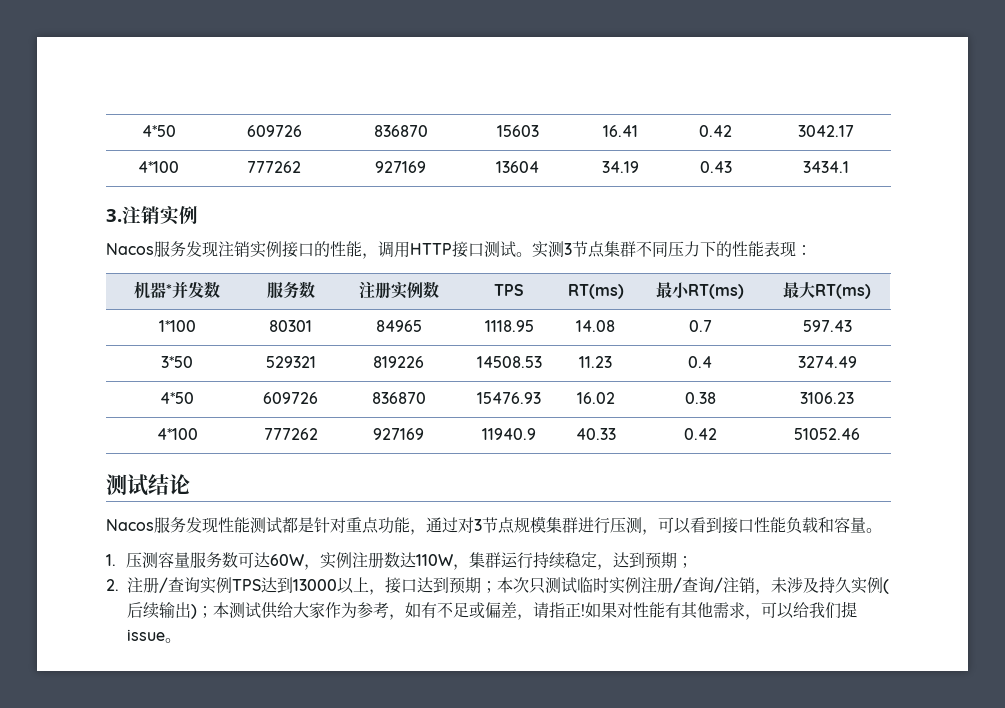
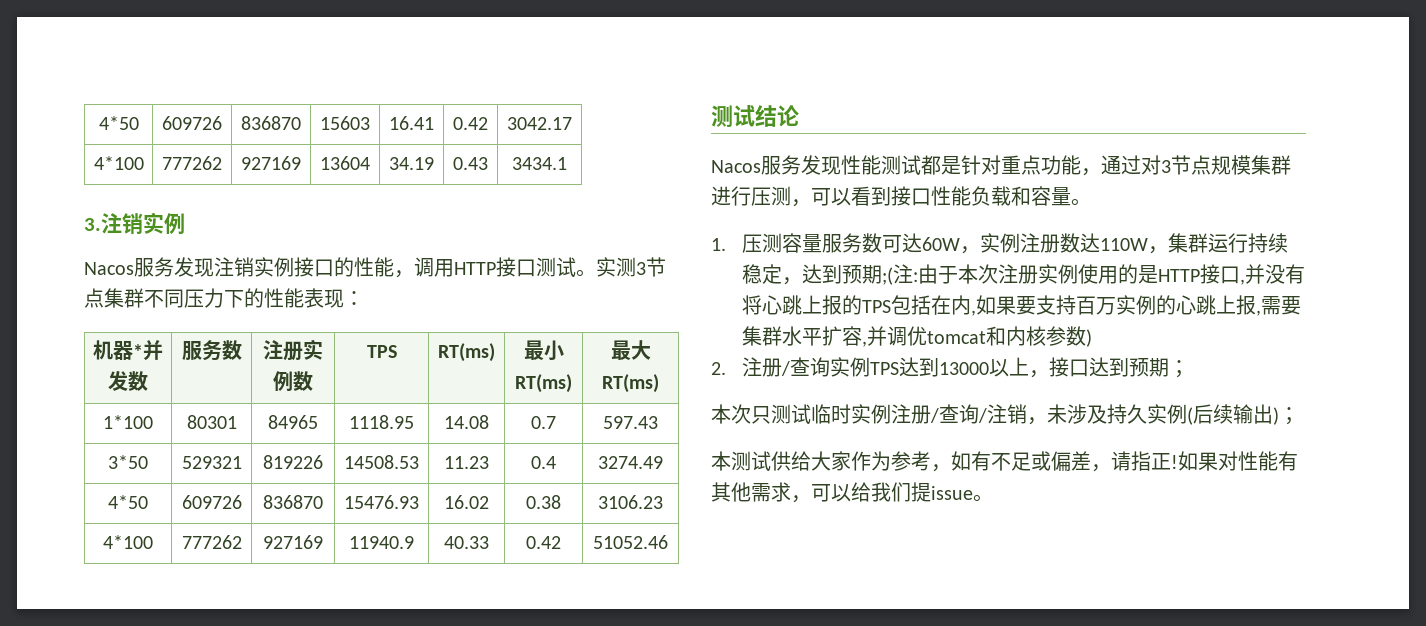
- 1.压测容量服务数可达60W，实例注册数达110W，集群运行持续稳定，达到预期；
+ 1.压测容量服务数可达60W，实例注册数达110W，集群运行持续稳定，达到预期;(注:由于本次注册实例使用的是HTTP接口,并没有将心跳上报的TPS包括在内,如果要支持百万实例的心跳上报,需要集群水平扩容,并调优tomcat和内核参数)
- 2.注册/查询实例TPS达到13000以上，接口达到预期；本次只测试临时实例注册/查询/注销，未涉及持久实例(后续输出)；本测试供给大家作为参考，如有不足或偏差，请指正!
+ 2.注册/查询实例TPS达到13000以上，接口达到预期；
+ 本次只测试临时实例注册/查询/注销，未涉及持久实例(后续输出)；
+ 本测试供给大家作为参考，如有不足或偏差，请指正!

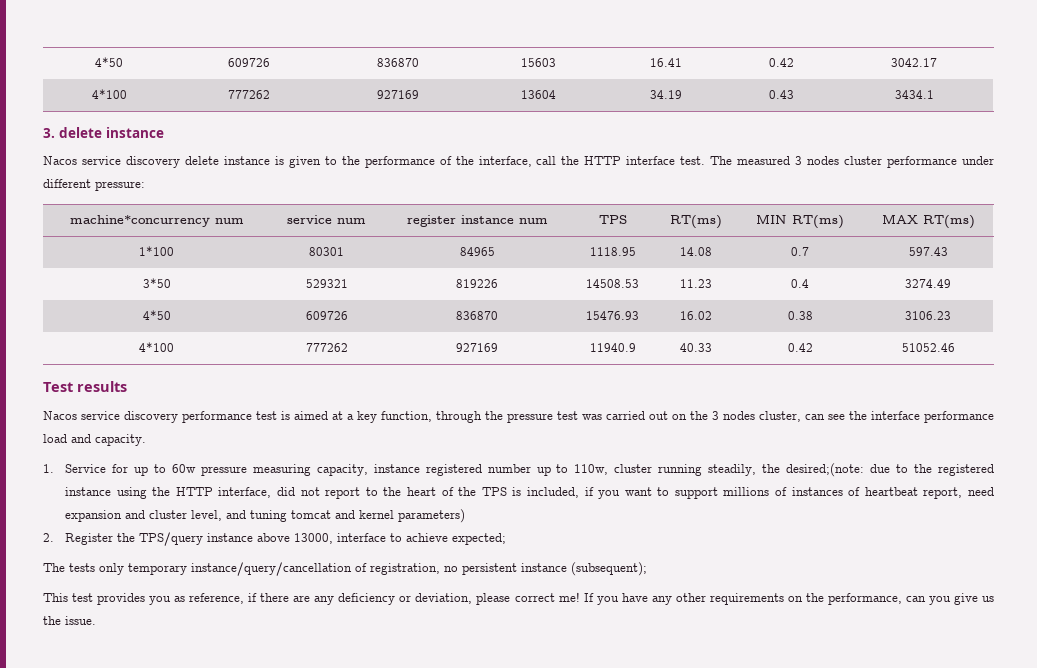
- 3.注销实例
- Nacos服务发现注销实例接口的性能，调用HTTP接口测试。实测3节点集群不同压力下的性能表现：
- 机器*并发数 | 服务数 | 注册实例数 | TPS | RT(ms) | 最小RT(ms) | 最大RT(ms)
+ 3. delete instance
+ Nacos service discovery delete instance is given to the performance of the interface, call the HTTP interface test. The measured 3 nodes cluster performance under different pressure:
+ machine*concurrency num | service num | register instance num | TPS | RT(ms) | MIN RT(ms) | MAX RT(ms)
- 测试结论
- Nacos服务发现性能测试都是针对重点功能，通过对3节点规模集群进行压测，可以看到接口性能负载和容量。
- 1.压测容量服务数可达60W，实例注册数达110W，集群运行持续稳定，达到预期;(注:由于本次注册实例使用的是HTTP接口,并没有将心跳上报的TPS包括在内,如果要支持百万实例的心跳上报,需要集群水平扩容,并调优tomcat和内核参数)
- 2.注册/查询实例TPS达到13000以上，接口达到预期；
- 本次只测试临时实例注册/查询/注销，未涉及持久实例(后续输出)；
- 本测试供给大家作为参考，如有不足或偏差，请指正!如果对性能有其他需求，可以给我们提issue。
+ Test results
+ Nacos service discovery performance test is aimed at a key function, through the pressure test was carried out on the 3 nodes cluster, can see the interface performance load and capacity.
+ 1. Service for up to 60w pressure measuring capacity, instance registered number up to 110w, cluster running steadily, the desired;(note: due to the registered instance using the HTTP interface, did not report to the heart of the TPS is included, if you want to support millions of instances of heartbeat report, need expansion and cluster level, and tuning tomcat and kernel parameters)
+ 2. Register the TPS/query instance above 13000, interface to achieve expected;
+ The tests only temporary instance/query/cancellation of registration, no persistent instance (subsequent);
+ This test provides you as reference, if there are any deficiency or deviation, please correct me! If you have any other requirements on the performance, can you give us the issue.

